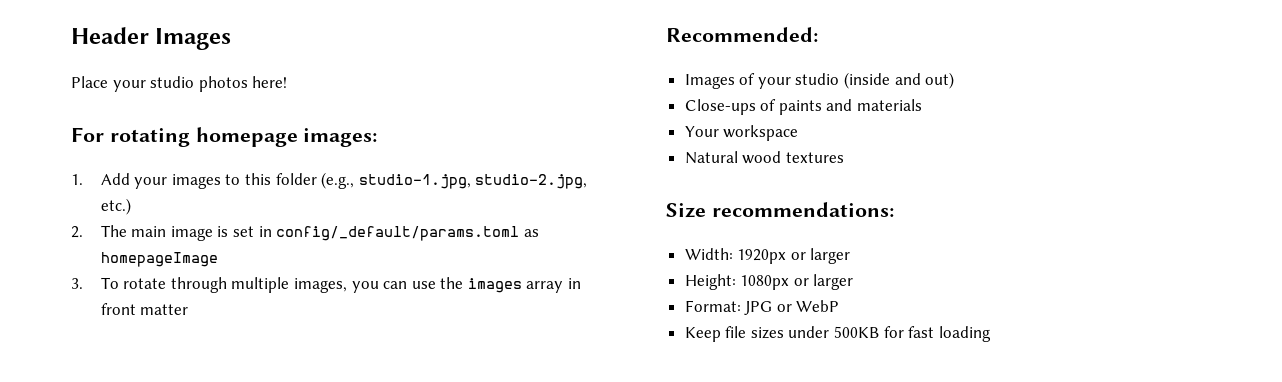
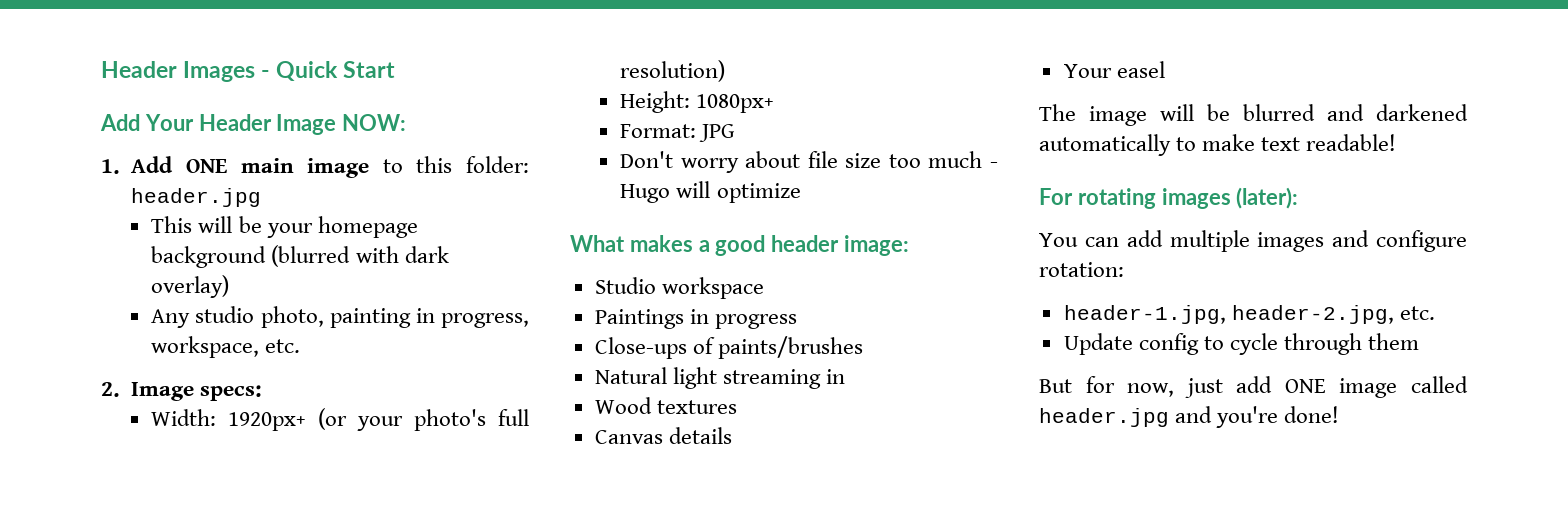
- Header Images
- Place your studio photos here!
- For rotating homepage images:
- 1. Add your images to this folder (e.g., studio-1.jpg, studio-2.jpg, etc.)
- 2. The main image is set in config/_default/params.toml as homepageImage
- 3. To rotate through multiple images, you can use the images array in front matter
- Recommended:
- Images of your studio (inside and out)
- Close-ups of paints and materials
- Your workspace
- Natural wood textures
- Size recommendations:
- Width: 1920px or larger
- Height: 1080px or larger
- Format: JPG or WebP
- Keep file sizes under 500KB for fast loading
+ Header Images - Quick Start
+ Add Your Header Image NOW:
+ 1. Add ONE main image to this folder: header.jpg
+ This will be your homepage background (blurred with dark overlay)
+ Any studio photo, painting in progress, workspace, etc.
+ 2. Image specs:
+ Width: 1920px+ (or your photo's full resolution)
+ Height: 1080px+
+ Format: JPG
+ Don't worry about file size too much - Hugo will optimize
+ What makes a good header image:
+ Studio workspace
+ Paintings in progress
+ Close-ups of paints/brushes
+ Natural light streaming in
+ Wood textures
+ Canvas details
+ Your easel
+ The image will be blurred and darkened automatically to make text readable!
+ For rotating images (later):
+ You can add multiple images and configure rotation:
+ header-1.jpg, header-2.jpg, etc.
+ Update config to cycle through them
+ But for now, just add ONE image called header.jpg and you're done!

